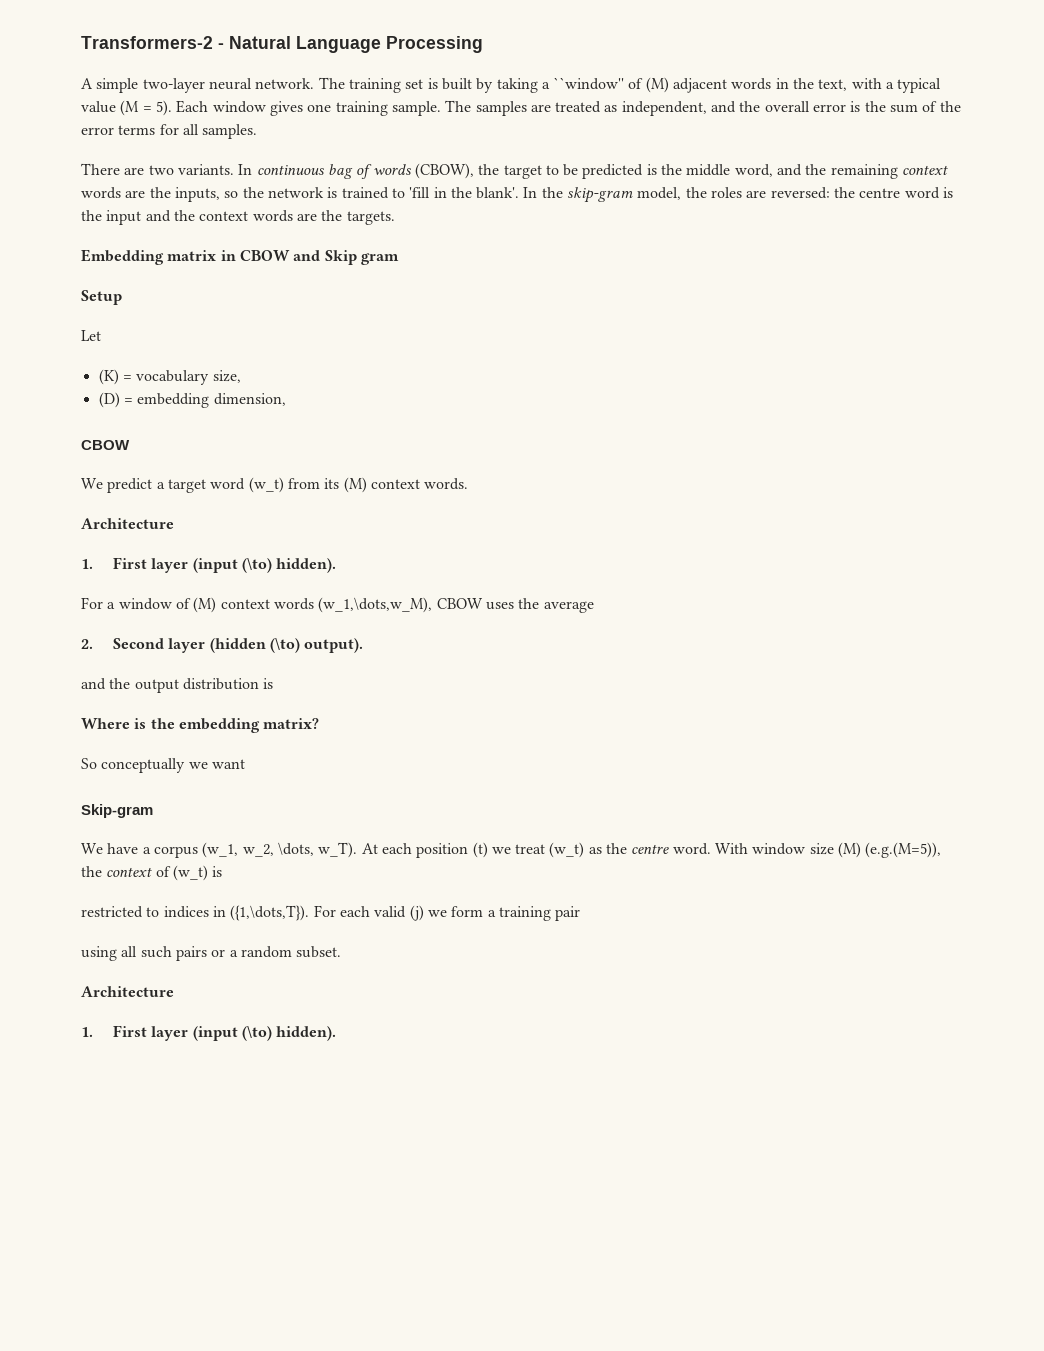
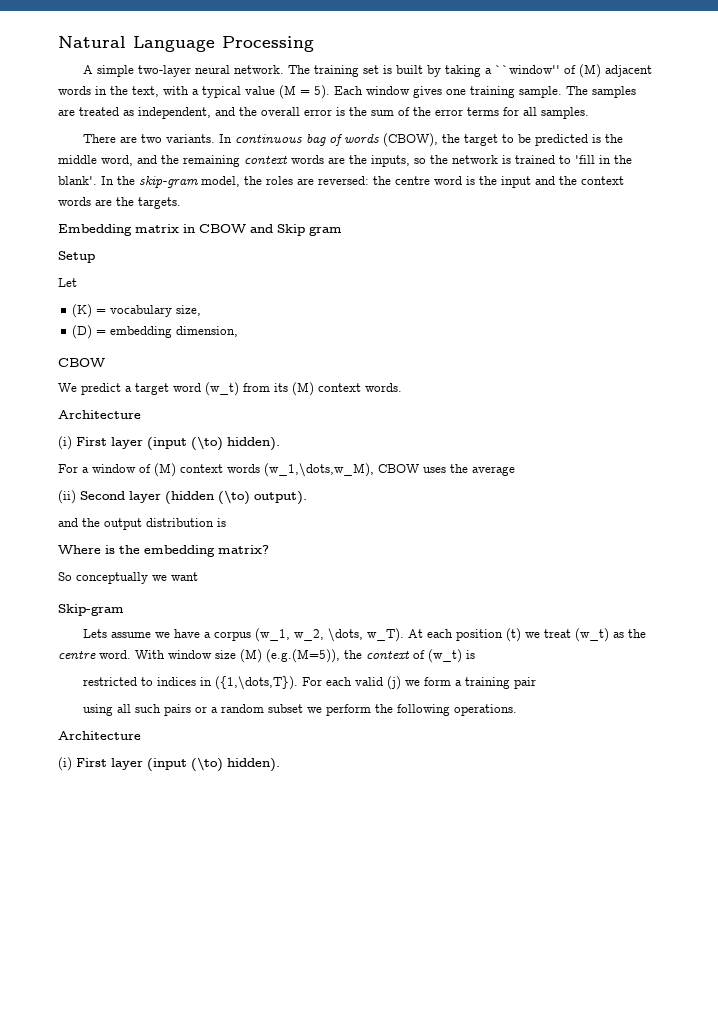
- Transformers-2 - Natural Language Processing
+ Natural Language Processing
  We predict a target word (w_t) from its (M) context words.
  Architecture
- 1. First layer (input (\to) hidden).
+ (i) First layer (input (\to) hidden).
- 2. Second layer (hidden (\to) output).
+ (ii) Second layer (hidden (\to) output).
- We have a corpus (w_1, w_2, \dots, w_T).
+ Lets assume we have a corpus (w_1, w_2, \dots, w_T).
- using all such pairs or a random subset.
+ using all such pairs or a random subset we perform the following operations.
  Architecture
- 1. First layer (input (\to) hidden).
+ (i) First layer (input (\to) hidden).

